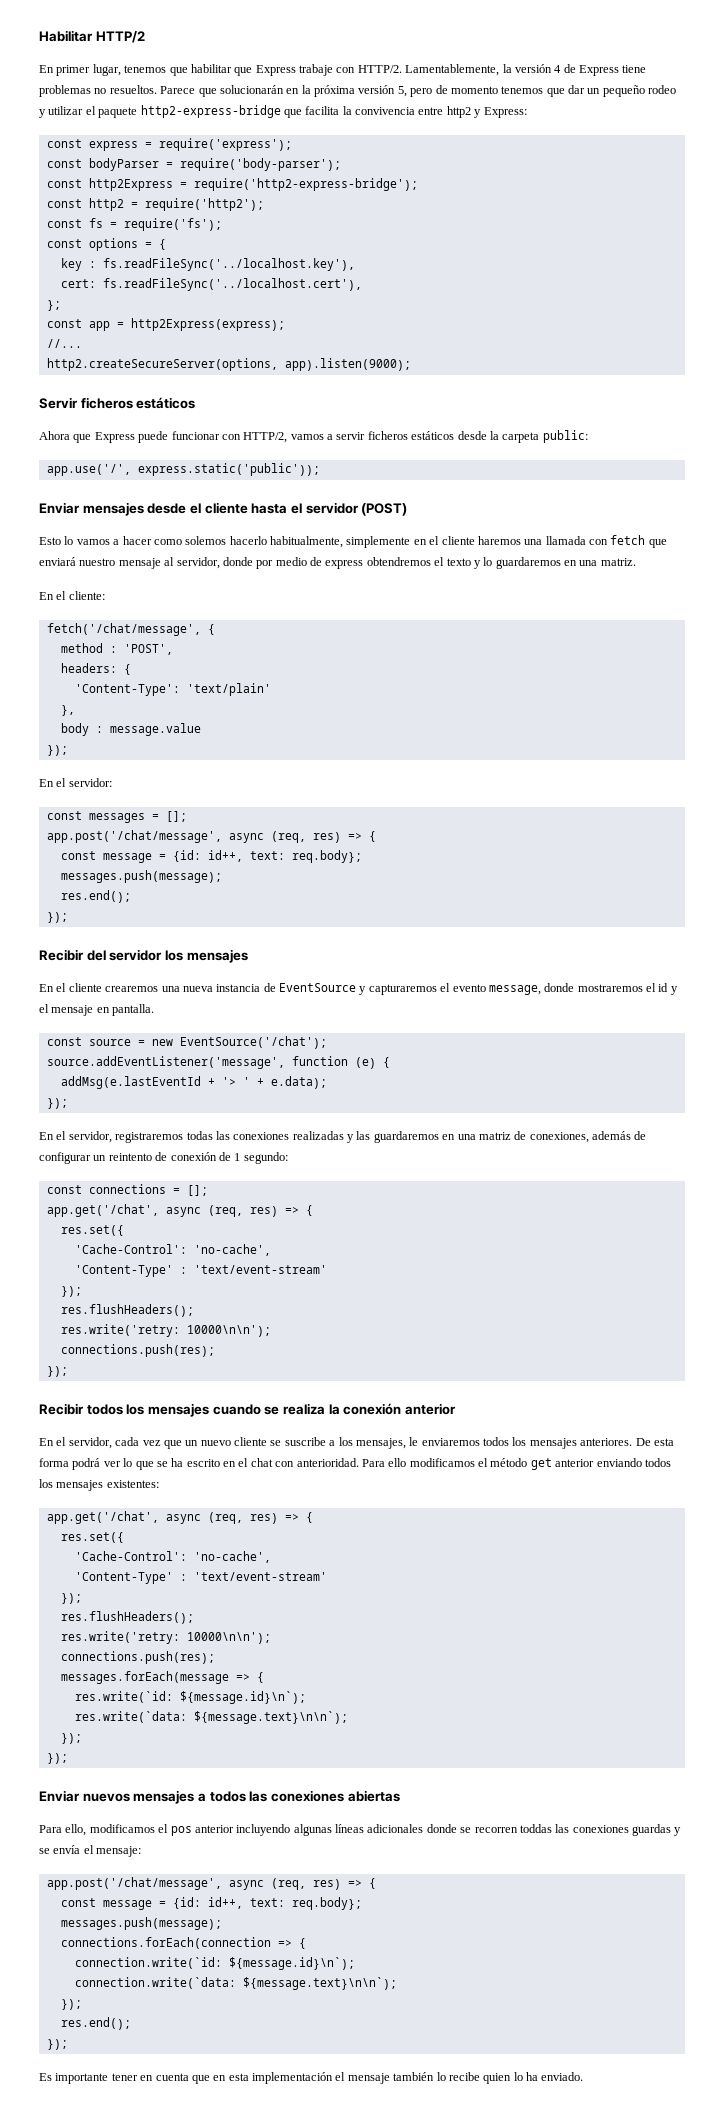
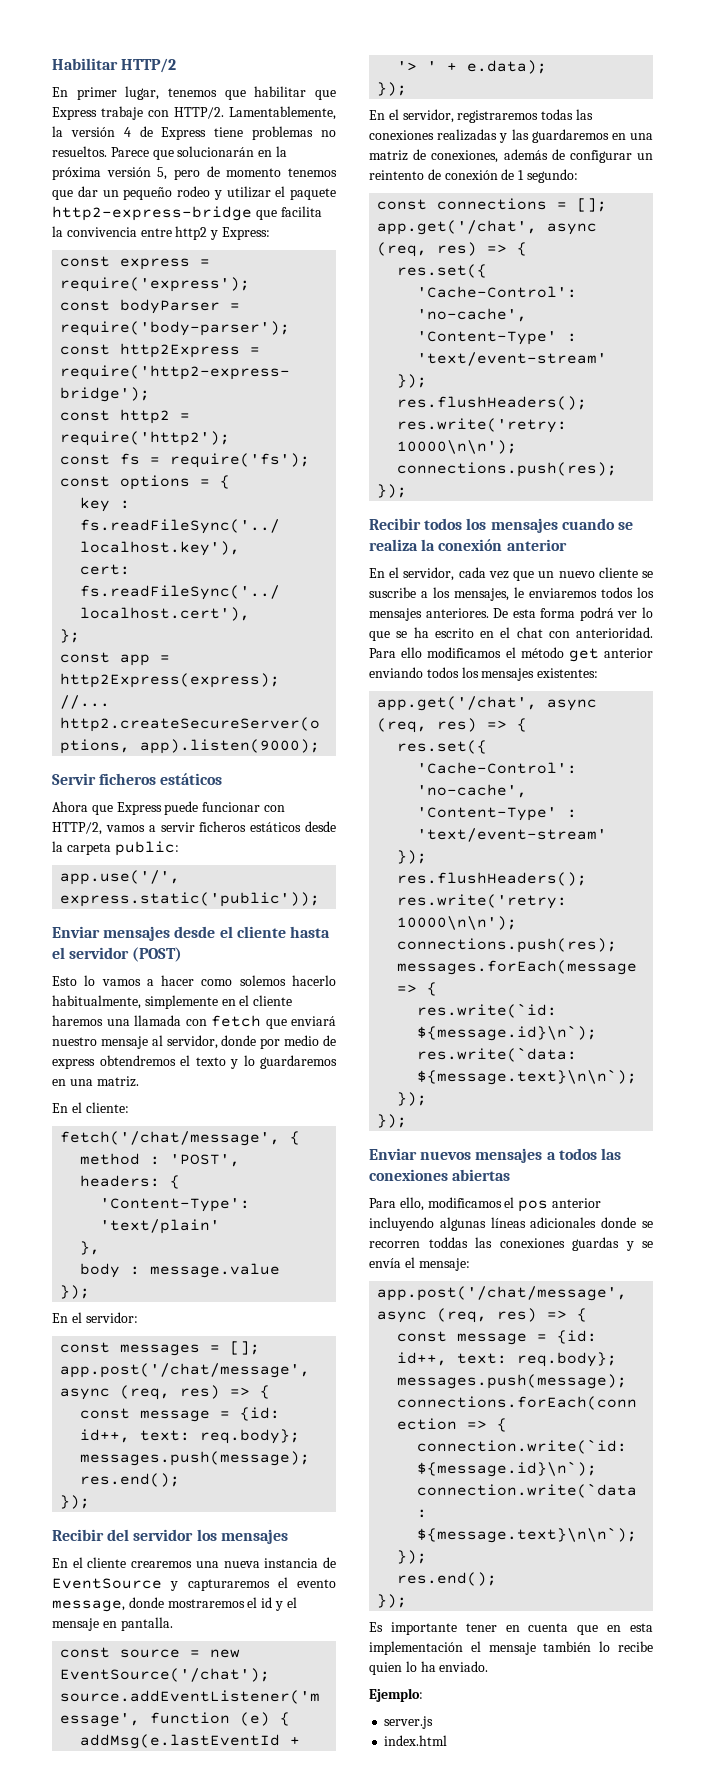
+ Ejemplo:
+ server.js
+ index.html

